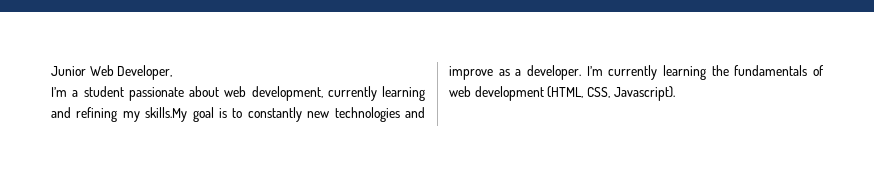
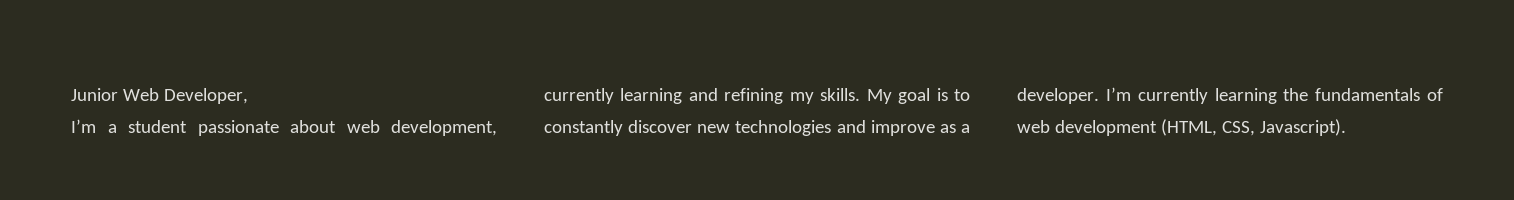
- I’m a student passionate about web development, currently learning and refining my skills.My goal is to constantly new technologies and improve as a developer.
+ I’m a student passionate about web development, currently learning and refining my skills. My goal is to constantly discover new technologies and improve as a developer.

